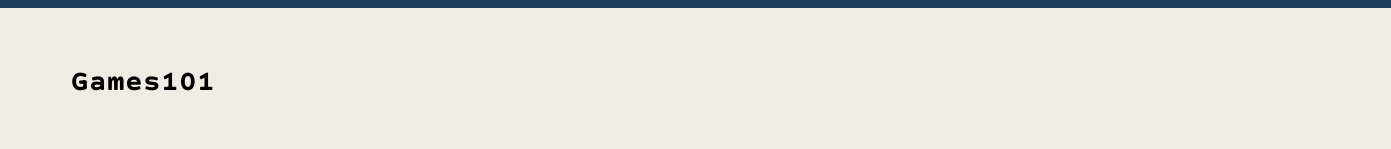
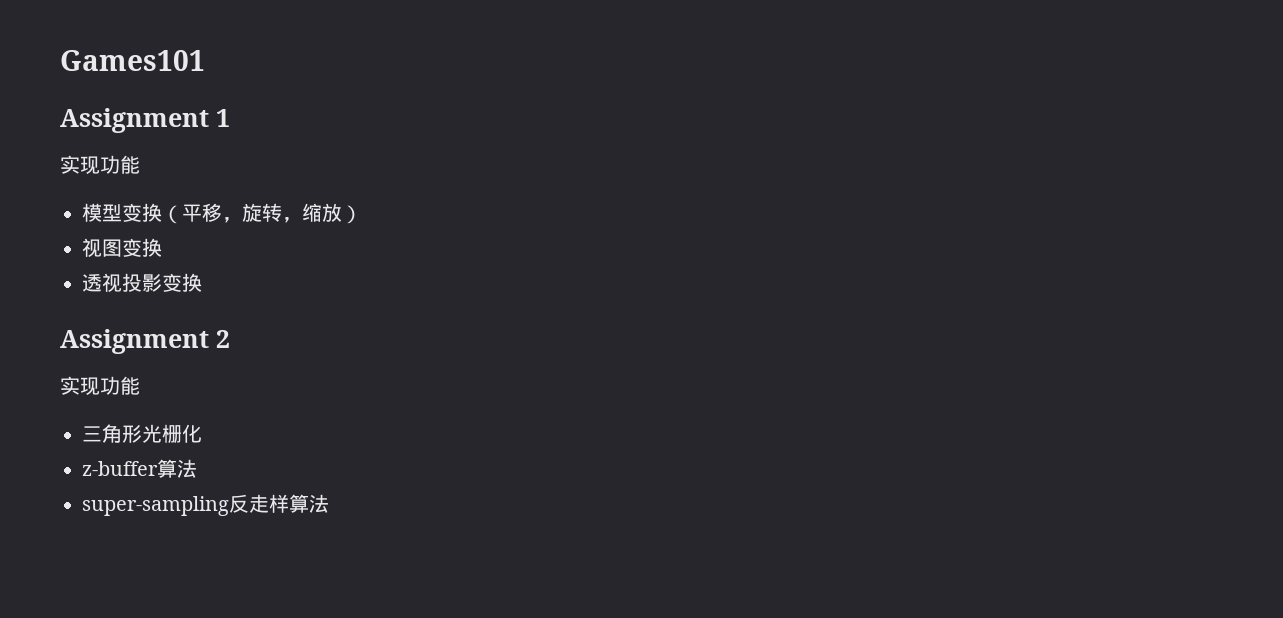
+ Assignment 1
+ 实现功能
+ 模型变换（平移，旋转，缩放）
+ 视图变换
+ 透视投影变换
+ Assignment 2
+ 实现功能
+ 三角形光栅化
+ z-buffer算法
+ super-sampling反走样算法

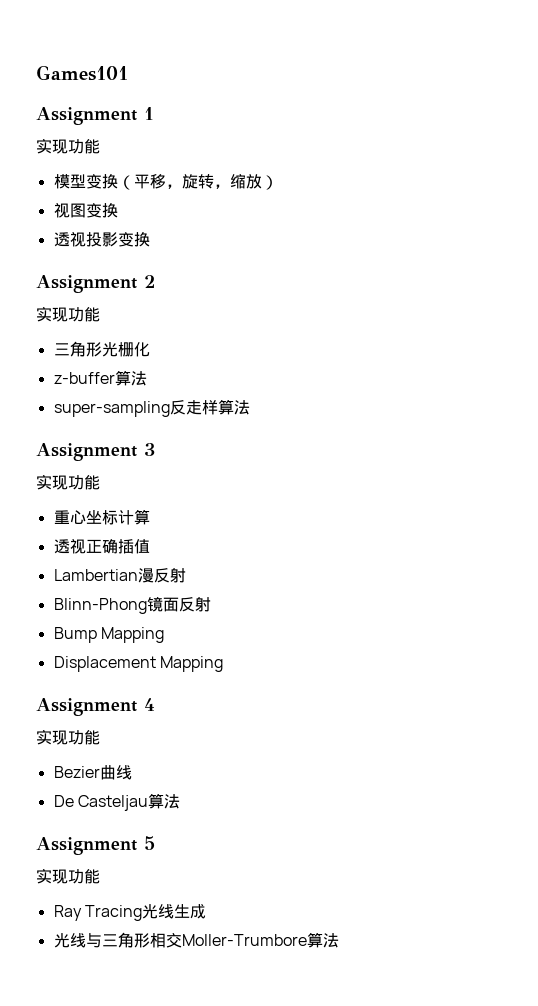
+ Assignment 3
+ 实现功能
+ 重心坐标计算
+ 透视正确插值
+ Lambertian漫反射
+ Blinn-Phong镜面反射
+ Bump Mapping
+ Displacement Mapping
+ Assignment 4
+ 实现功能
+ Bezier曲线
+ De Casteljau算法
+ Assignment 5
+ 实现功能
+ Ray Tracing光线生成
+ 光线与三角形相交Moller-Trumbore算法

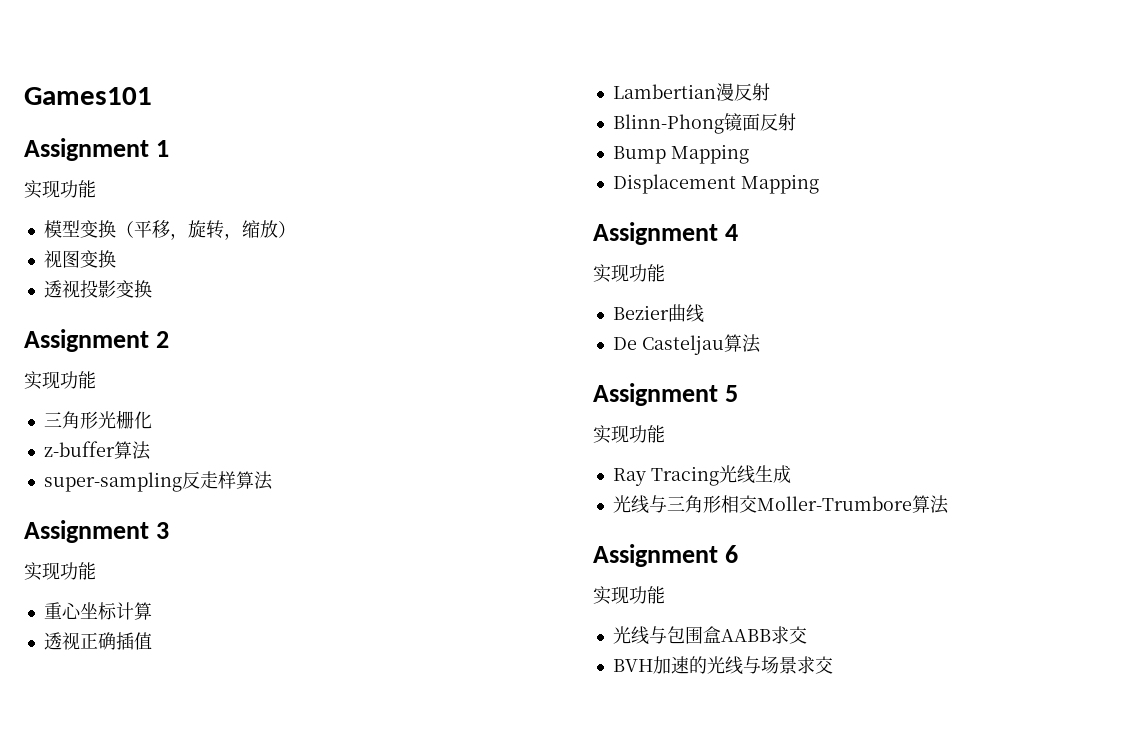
+ Assignment 6
+ 实现功能
+ 光线与包围盒AABB求交
+ BVH加速的光线与场景求交

